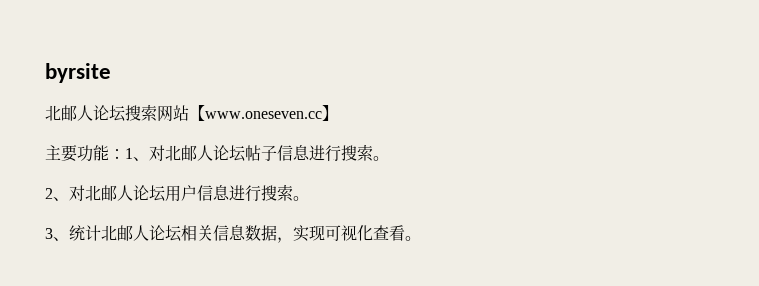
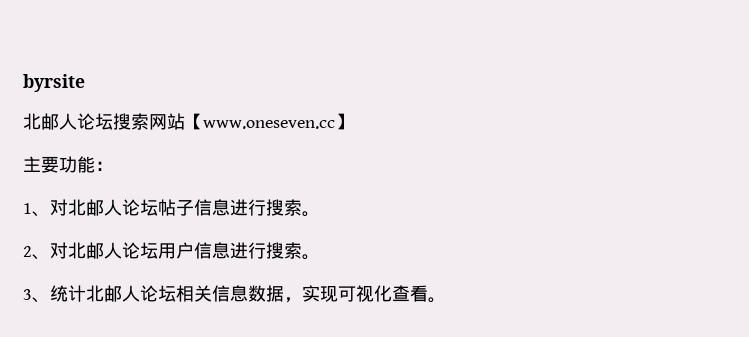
- 主要功能：1、对北邮人论坛帖子信息进行搜索。
+ 主要功能：
+ 1、对北邮人论坛帖子信息进行搜索。

